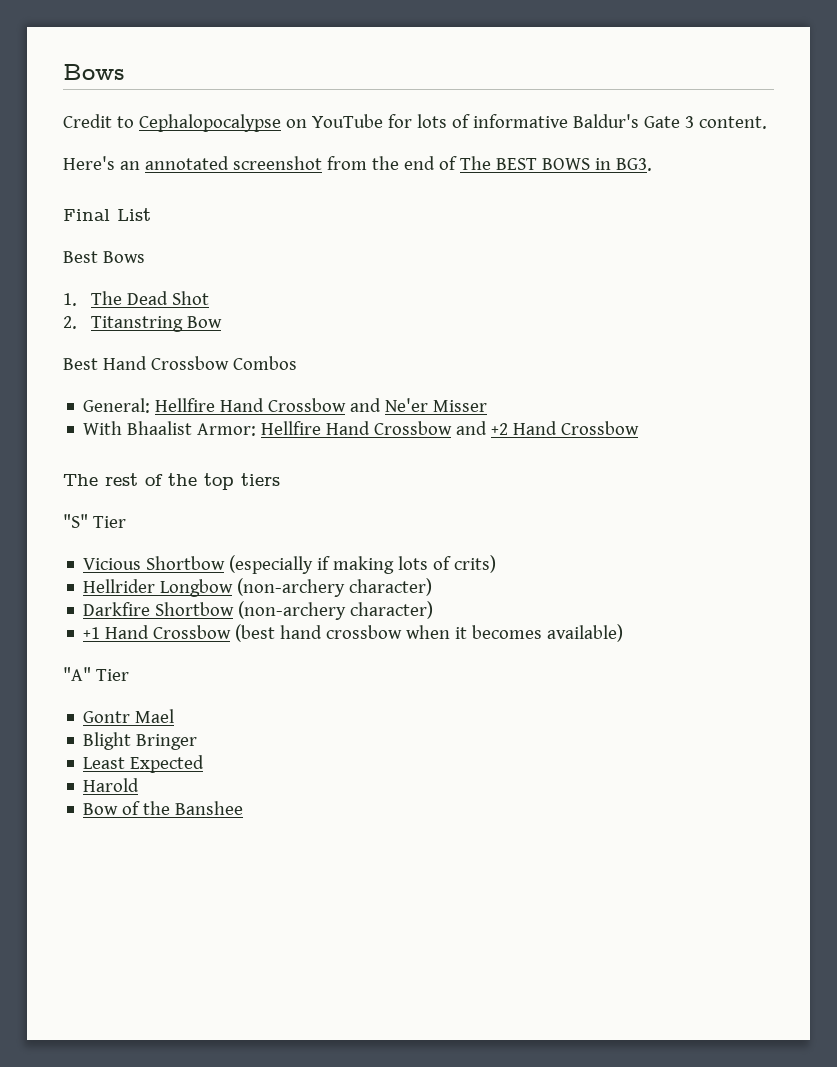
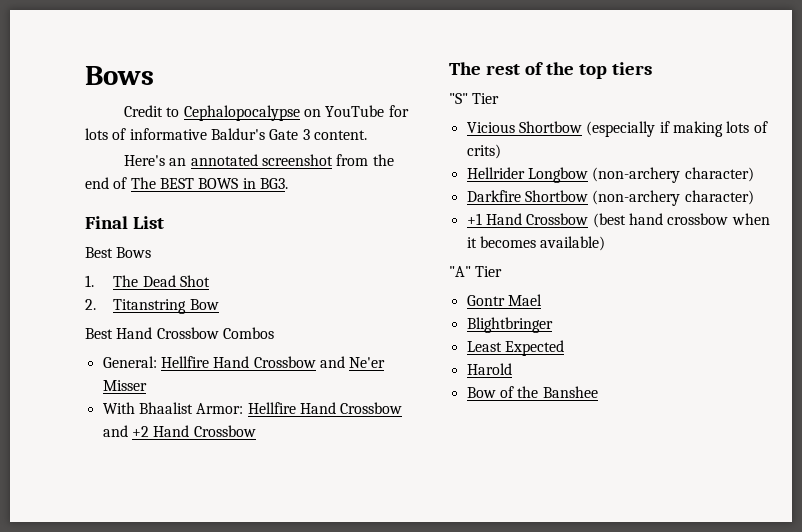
- Blight Bringer
+ Blightbringer

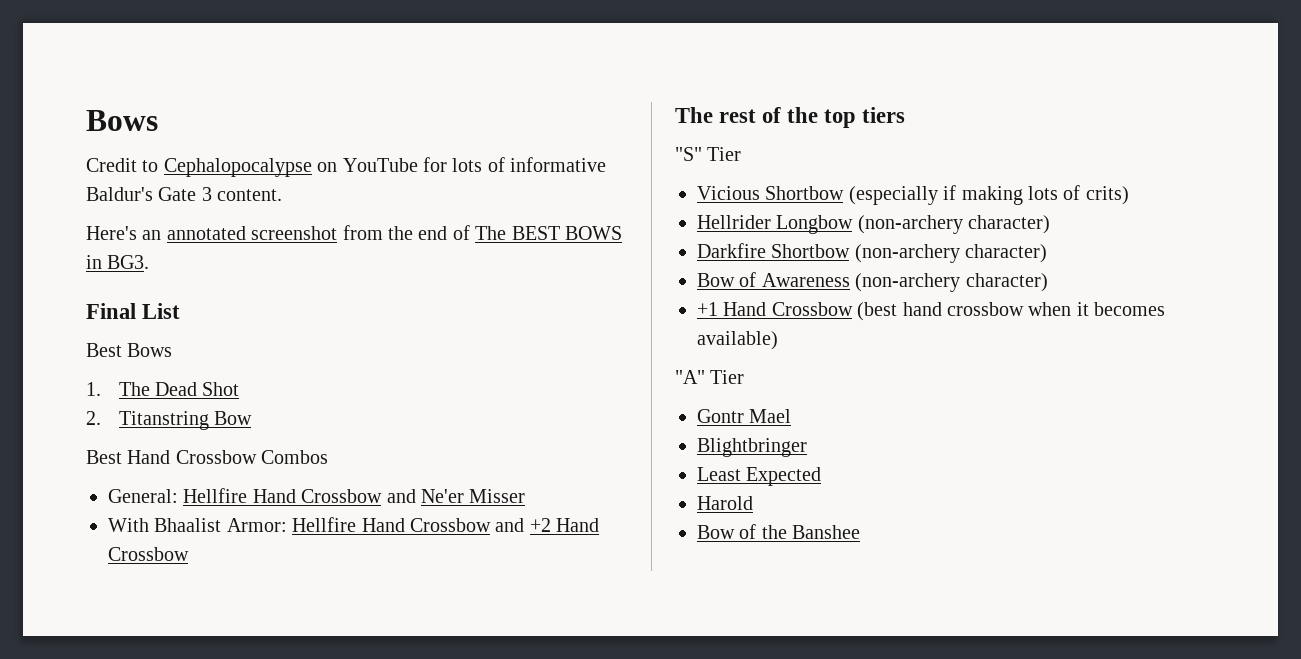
+ Bow of Awareness (non-archery character)

